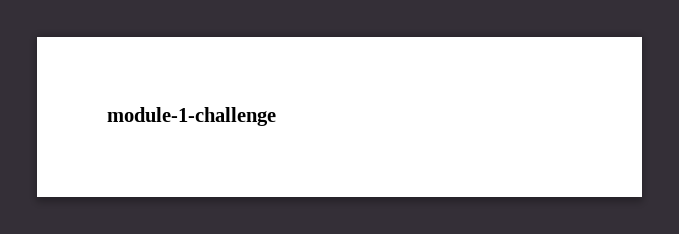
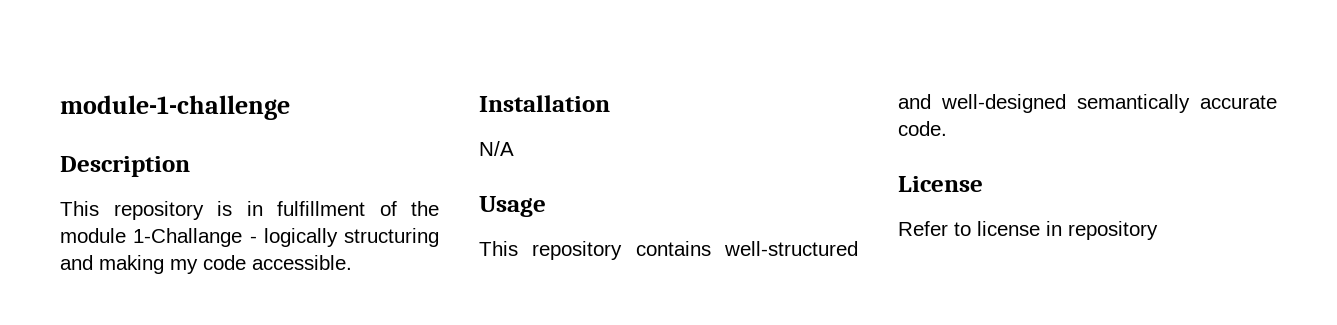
+ Description
+ This repository is in fulfillment of the module 1-Challange - logically structuring and making my code accessible.
+ Installation
+ N/A
+ Usage
+ This repository contains well-structured and well-designed semantically accurate code.
+ License
+ Refer to license in repository

